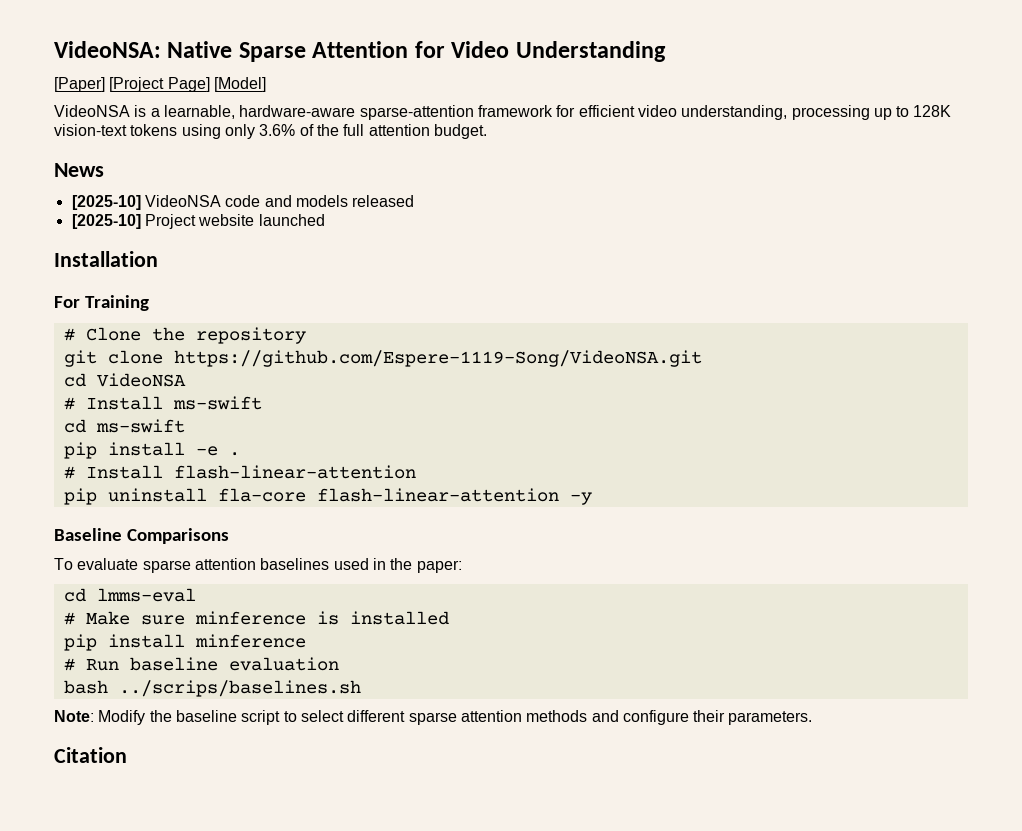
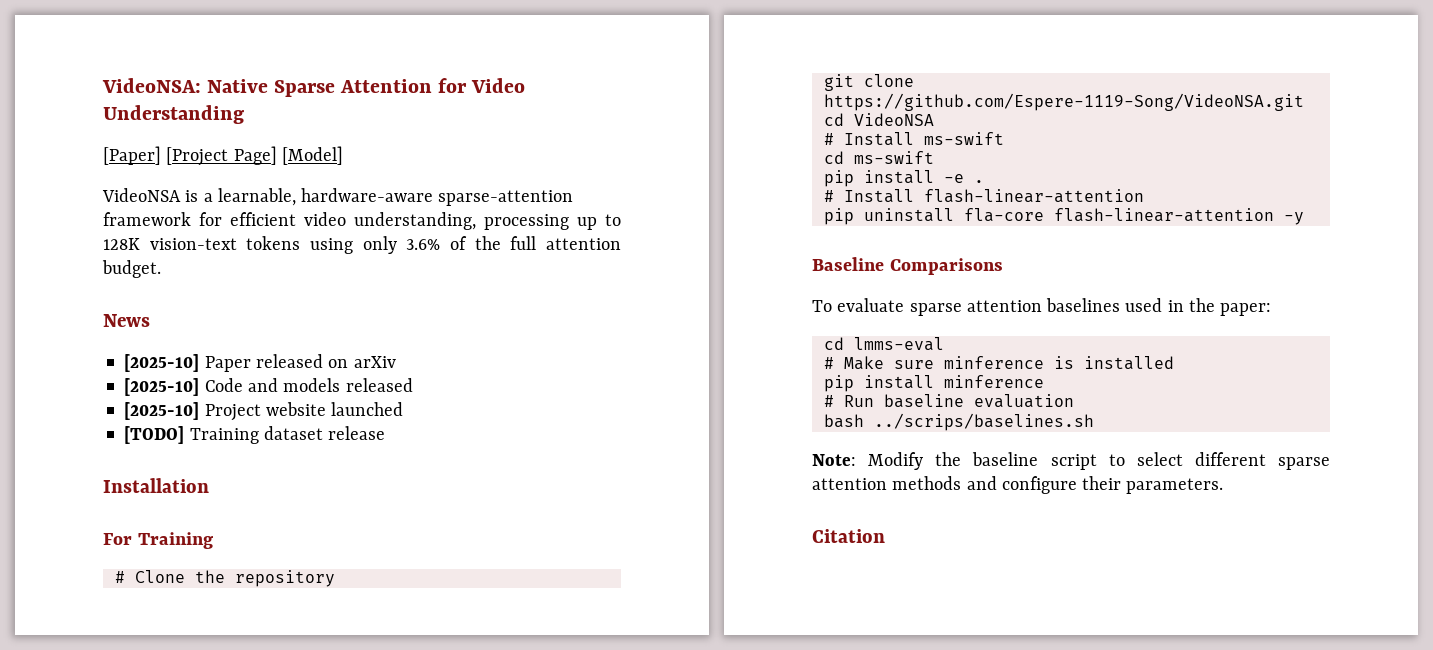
- [2025-10] VideoNSA code and models released
+ [2025-10] Paper released on arXiv
+ [2025-10] Code and models released
+ [TODO] Training dataset release

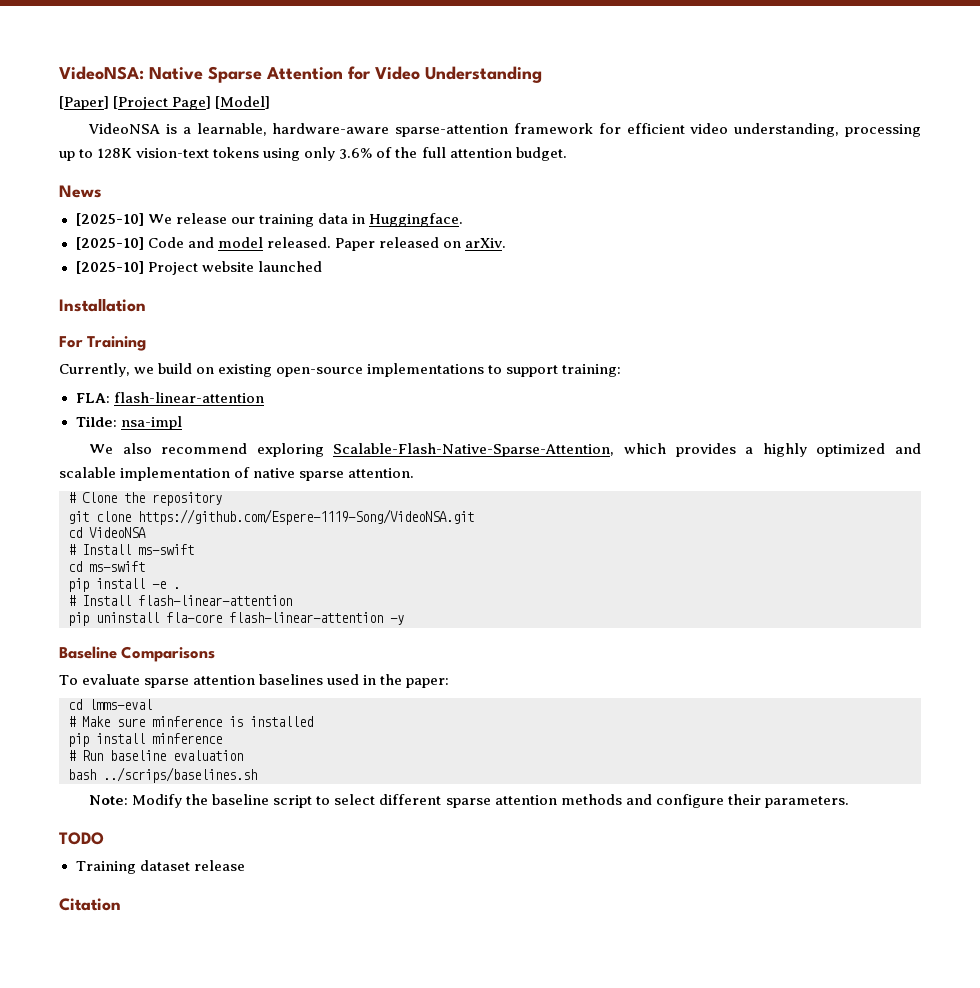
- [2025-10] Paper released on arXiv
+ [2025-10] We release our training data in Huggingface.
- [2025-10] Code and models released
+ [2025-10] Code and model released. Paper released on arXiv.
- [TODO] Training dataset release
+ Currently, we build on existing open-source implementations to support training:
+ FLA: flash-linear-attention
+ Tilde: nsa-impl
+ We also recommend exploring Scalable-Flash-Native-Sparse-Attention, which provides a highly optimized and scalable implementation of native sparse attention.
+ TODO
+ Training dataset release

